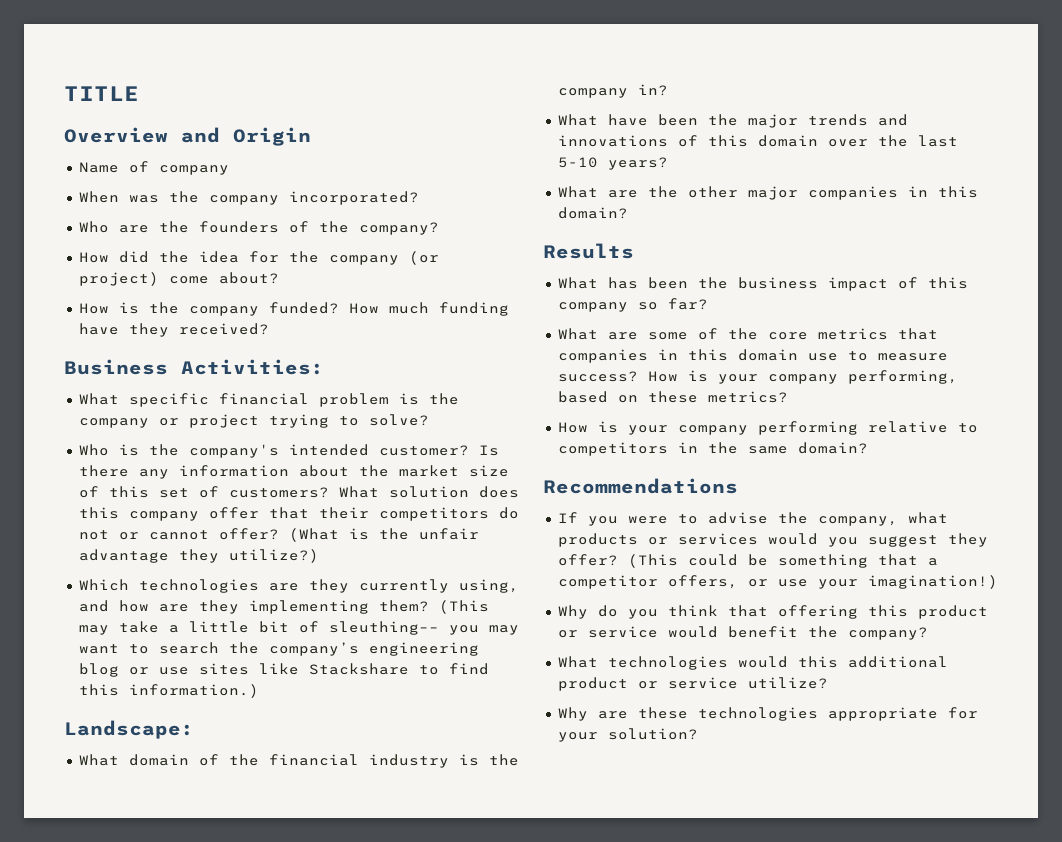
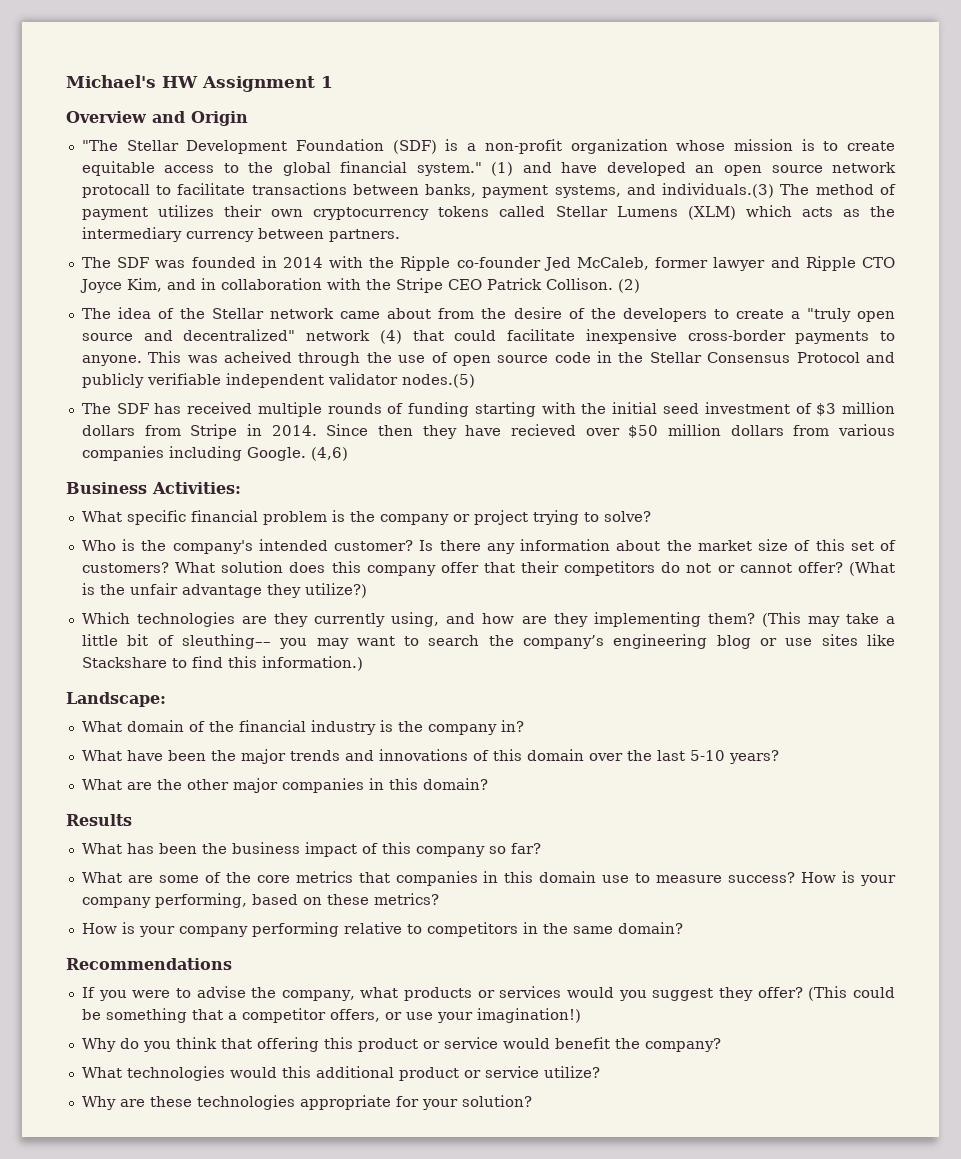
- TITLE
+ Michael's HW Assignment 1
- Name of company
- When was the company incorporated?
- Who are the founders of the company?
- How did the idea for the company (or project) come about?
- How is the company funded? How much funding have they received?
+ "The Stellar Development Foundation (SDF) is a non-profit organization whose mission is to create equitable access to the global financial system." (1) and have developed an open source network protocall to facilitate transactions between banks, payment systems, and individuals.(3) The method of payment utilizes their own cryptocurrency tokens called Stellar Lumens (XLM) which acts as the intermediary currency between partners.
+ The SDF was founded in 2014 with the Ripple co-founder Jed McCaleb, former lawyer and Ripple CTO Joyce Kim, and in collaboration with the Stripe CEO Patrick Collison. (2)
+ The idea of the Stellar network came about from the desire of the developers to create a "truly open source and decentralized" network (4) that could facilitate inexpensive cross-border payments to anyone. This was acheived through the use of open source code in the Stellar Consensus Protocol and publicly verifiable independent validator nodes.(5)
+ The SDF has received multiple rounds of funding starting with the initial seed investment of $3 million dollars from Stripe in 2014. Since then they have recieved over $50 million dollars from various companies including Google. (4,6)

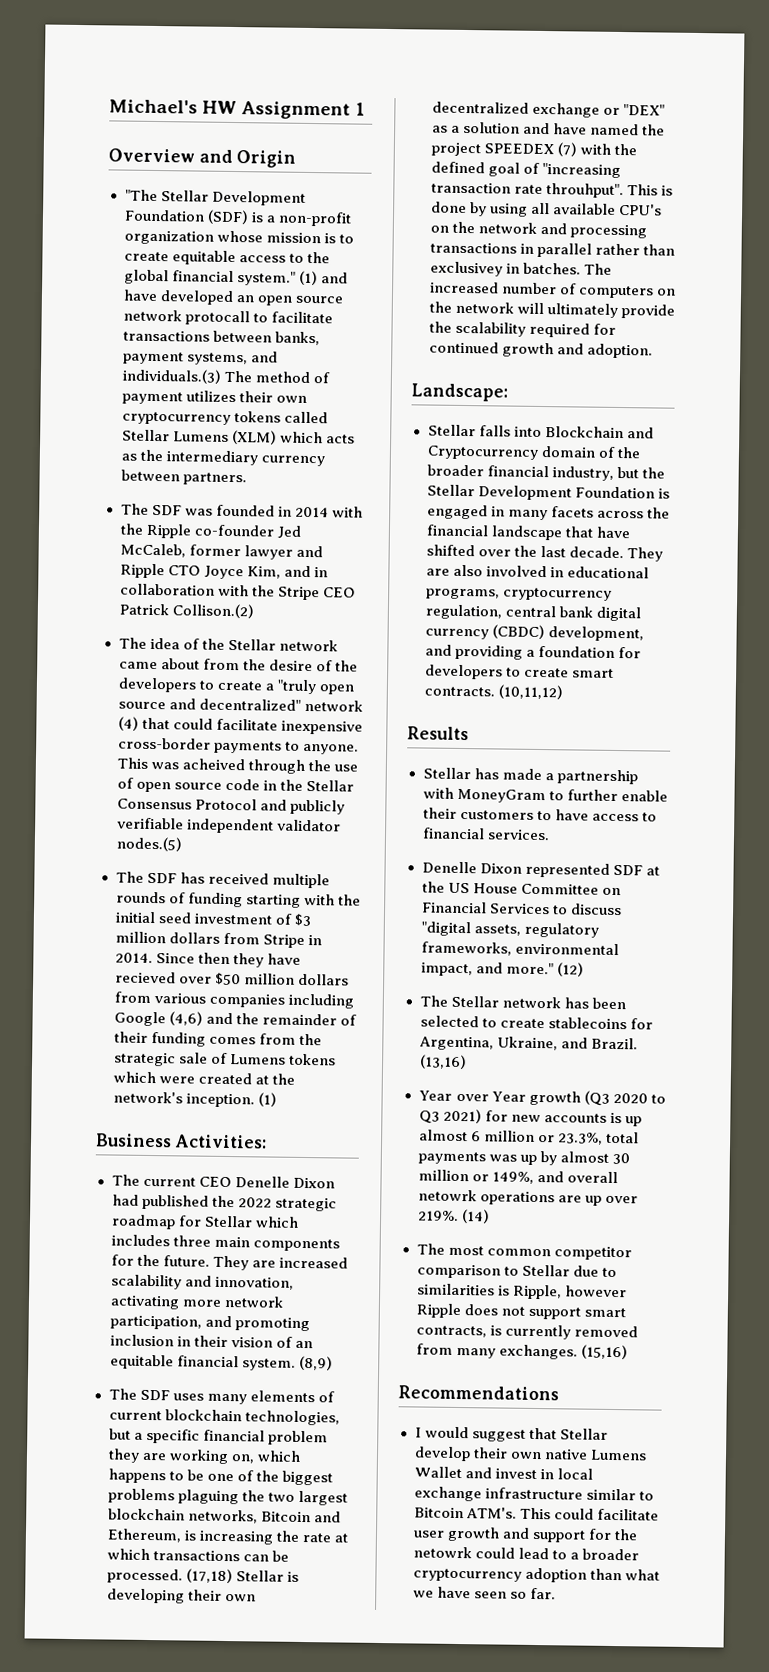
- The SDF was founded in 2014 with the Ripple co-founder Jed McCaleb, former lawyer and Ripple CTO Joyce Kim, and in collaboration with the Stripe CEO Patrick Collison. (2)
+ The SDF was founded in 2014 with the Ripple co-founder Jed McCaleb, former lawyer and Ripple CTO Joyce Kim, and in collaboration with the Stripe CEO Patrick Collison.(2)
- Since then they have recieved over $50 million dollars from various companies including Google. (4,6)
+ Since then they have recieved over $50 million dollars from various companies including Google (4,6) and the remainder of their funding comes from the strategic sale of Lumens tokens which were created at the network's inception. (1)
  Business Activities:
- What specific financial problem is the company or project trying to solve?
- Who is the company's intended customer? Is there any information about the market size of this set of customers? What solution does this company offer that their competitors do not or cannot offer? (What is the unfair advantage they utilize?)
- Which technologies are they currently using, and how are they implementing them? (This may take a little bit of sleuthing–– you may want to search the company’s engineering blog or use sites like Stackshare to find this information.)
+ The current CEO Denelle Dixon had published the 2022 strategic roadmap for Stellar which includes three main components for the future. They are increased scalability and innovation, activating more network participation, and promoting inclusion in their vision of an equitable financial system. (8,9)
+ The SDF uses many elements of current blockchain technologies, but a specific financial problem they are working on, which happens to be one of the biggest problems plaguing the two largest blockchain networks, Bitcoin and Ethereum, is increasing the rate at which transactions can be processed. (17,18) Stellar is developing their own decentralized exchange or "DEX" as a solution and have named the project SPEEDEX (7) with the defined goal of "increasing transaction rate throuhput". This is done by using all available CPU's on the network and processing transactions in parallel rather than exclusivey in batches. The increased number of computers on the network will ultimately provide the scalability required for continued growth and adoption.
  Landscape:
- What domain of the financial industry is the company in?
- What have been the major trends and innovations of this domain over the last 5-10 years?
- What are the other major companies in this domain?
+ Stellar falls into Blockchain and Cryptocurrency domain of the broader financial industry, but the Stellar Development Foundation is engaged in many facets across the financial landscape that have shifted over the last decade. They are also involved in educational programs, cryptocurrency regulation, central bank digital currency (CBDC) development, and providing a foundation for developers to create smart contracts. (10,11,12)
  Results
- What has been the business impact of this company so far?
- What are some of the core metrics that companies in this domain use to measure success? How is your company performing, based on these metrics?
- How is your company performing relative to competitors in the same domain?
+ Stellar has made a partnership with MoneyGram to further enable their customers to have access to financial services.
+ Denelle Dixon represented SDF at the US House Committee on Financial Services to discuss "digital assets, regulatory frameworks, environmental impact, and more." (12)
+ The Stellar network has been selected to create stablecoins for Argentina, Ukraine, and Brazil. (13,16)
+ Year over Year growth (Q3 2020 to Q3 2021) for new accounts is up almost 6 million or 23.3%, total payments was up by almost 30 million or 149%, and overall netowrk operations are up over 219%. (14)
+ The most common competitor comparison to Stellar due to similarities is Ripple, however Ripple does not support smart contracts, is currently removed from many exchanges. (15,16)
  Recommendations
- If you were to advise the company, what products or services would you suggest they offer? (This could be something that a competitor offers, or use your imagination!)
- Why do you think that offering this product or service would benefit the company?
- What technologies would this additional product or service utilize?
- Why are these technologies appropriate for your solution?
+ I would suggest that Stellar develop their own native Lumens Wallet and invest in local exchange infrastructure similar to Bitcoin ATM's. This could facilitate user growth and support for the netowrk could lead to a broader cryptocurrency adoption than what we have seen so far.

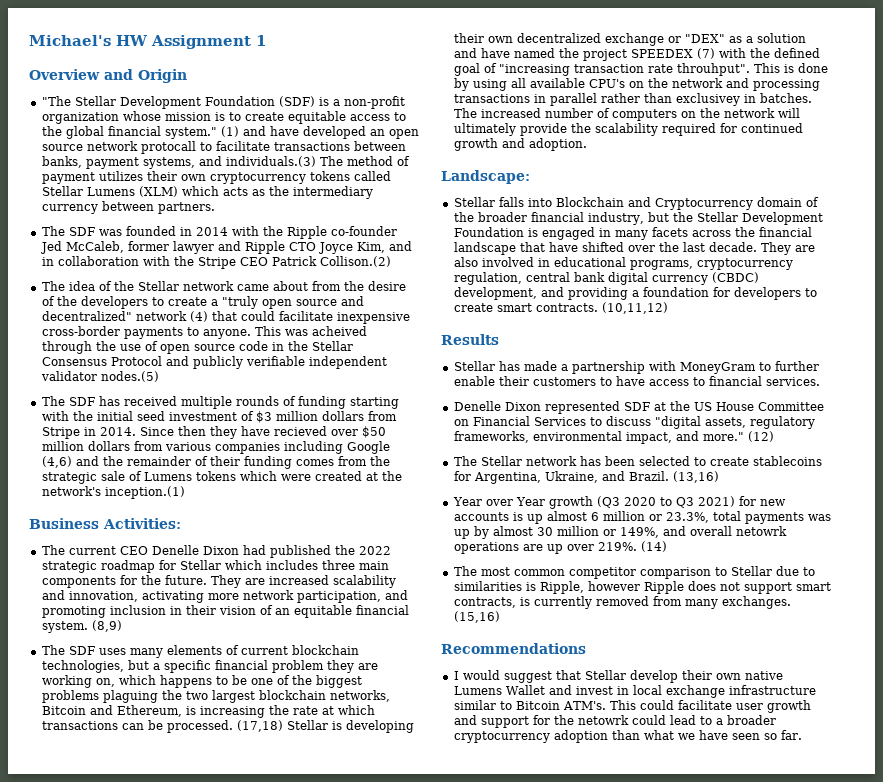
- Since then they have recieved over $50 million dollars from various companies including Google (4,6) and the remainder of their funding comes from the strategic sale of Lumens tokens which were created at the network's inception. (1)
+ Since then they have recieved over $50 million dollars from various companies including Google (4,6) and the remainder of their funding comes from the strategic sale of Lumens tokens which were created at the network's inception.(1)

